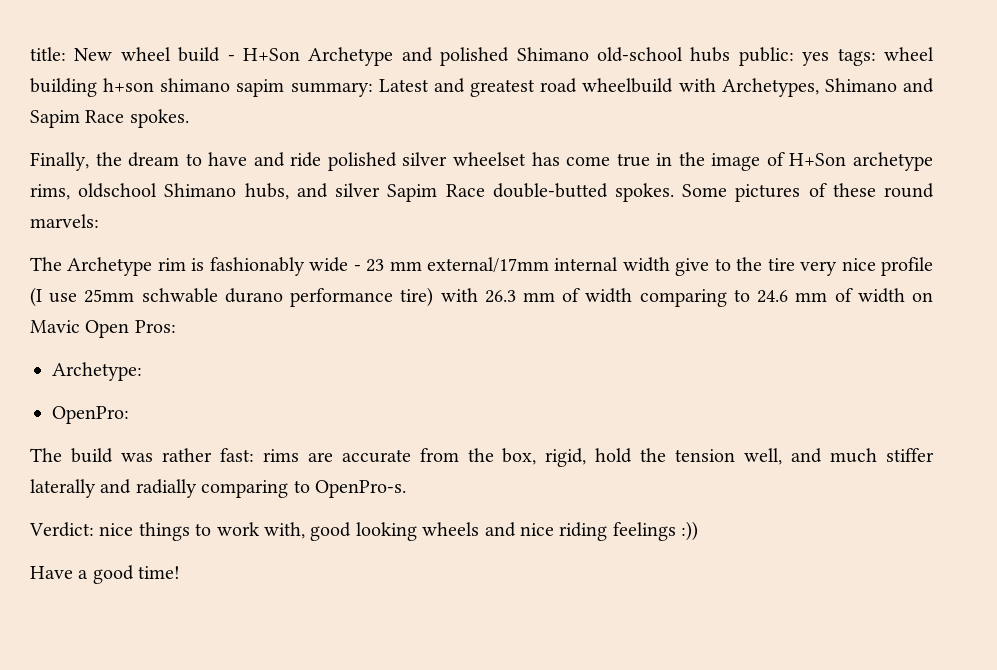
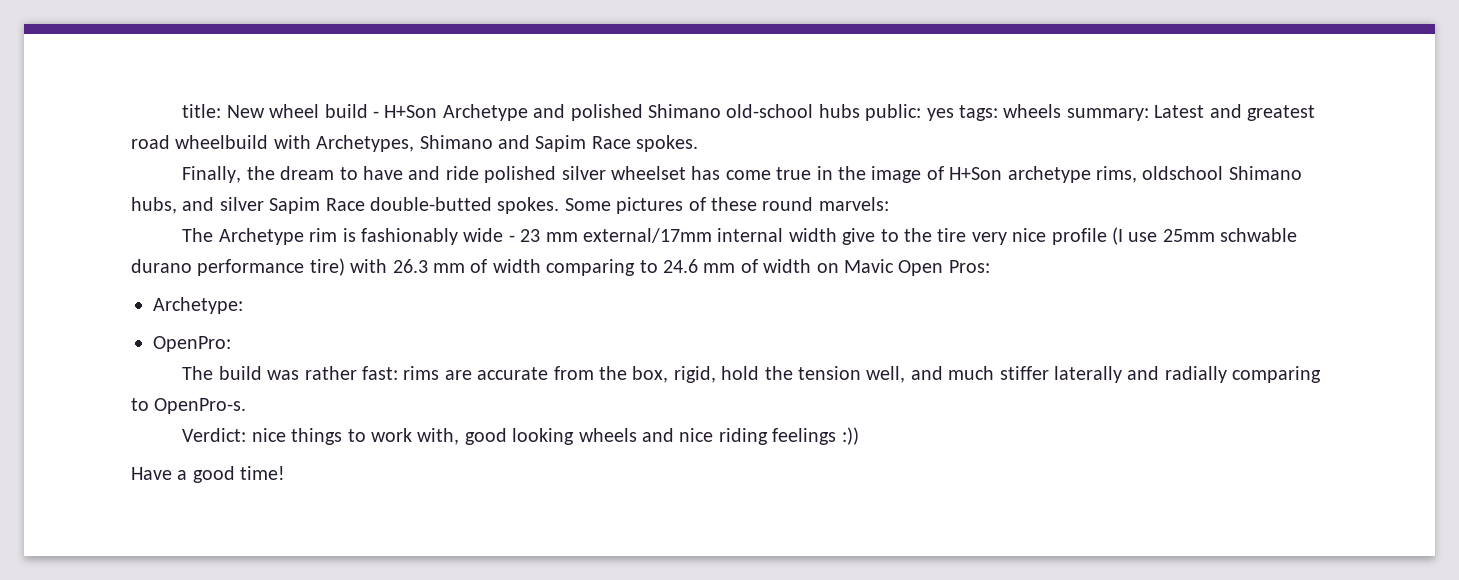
- title: New wheel build - H+Son Archetype and polished Shimano old-school hubs public: yes tags: wheel building h+son shimano sapim summary: Latest and greatest road wheelbuild with Archetypes, Shimano and Sapim Race spokes.
+ title: New wheel build - H+Son Archetype and polished Shimano old-school hubs public: yes tags: wheels summary: Latest and greatest road wheelbuild with Archetypes, Shimano and Sapim Race spokes.

